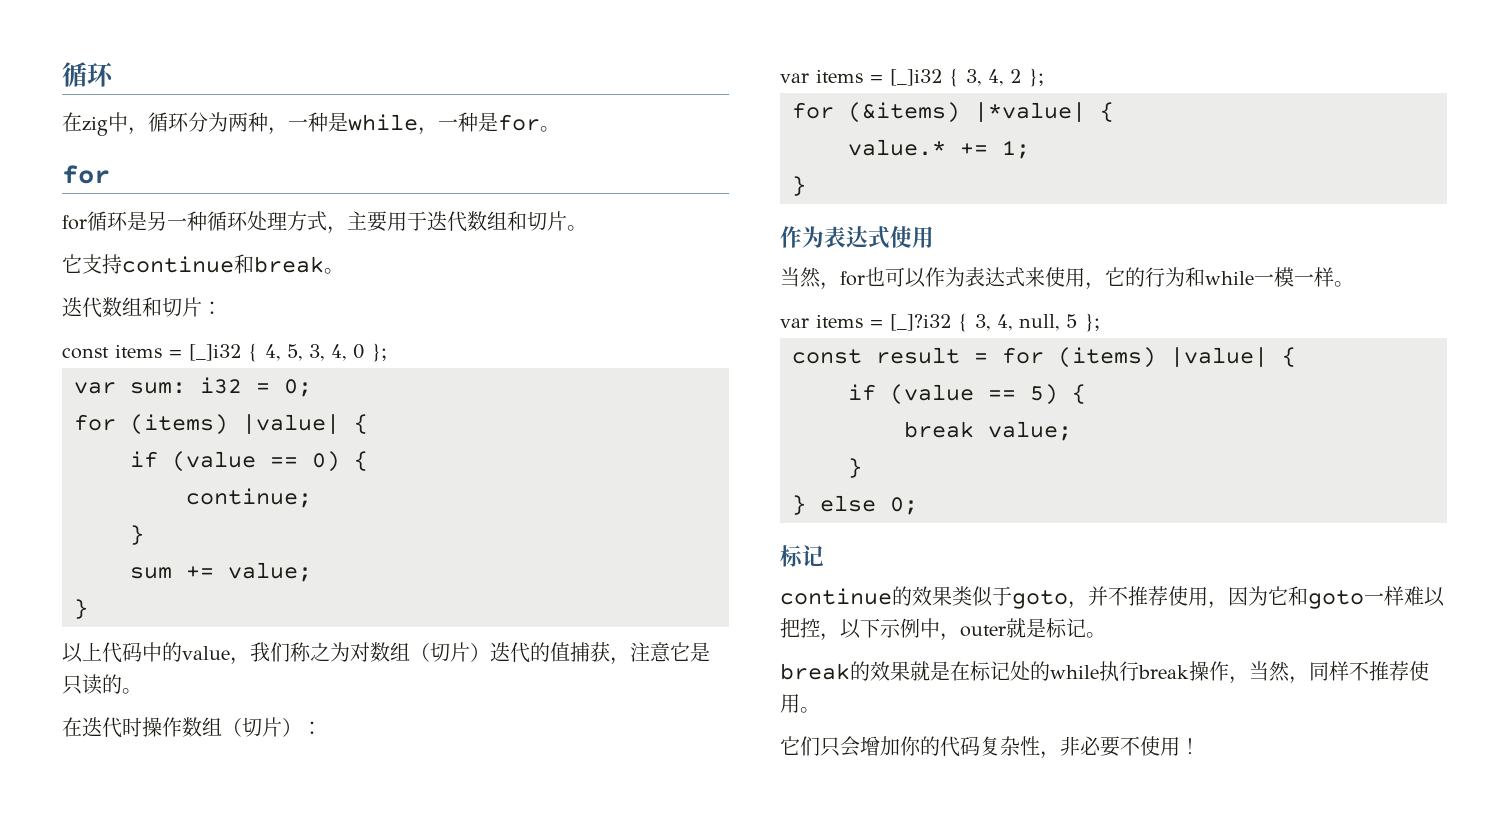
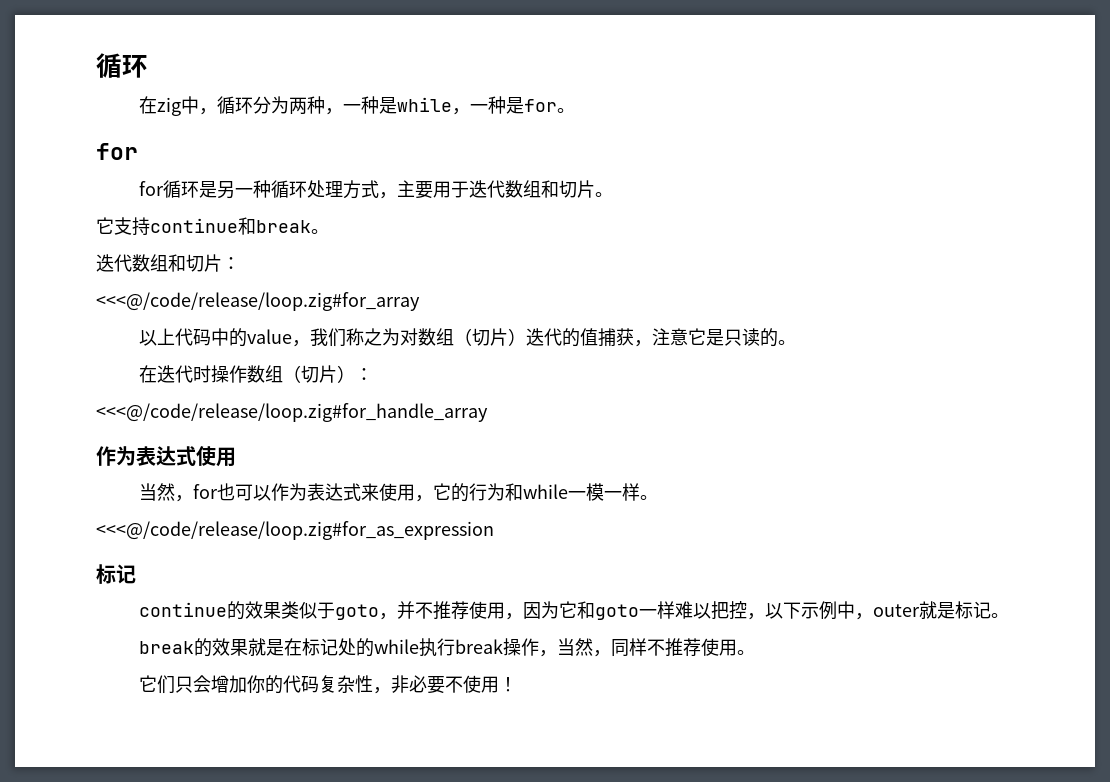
- const items = [_]i32 { 4, 5, 3, 4, 0 };
- var sum: i32 = 0;
- for (items) |value| {
- if (value == 0) {
- continue;
- }
- sum += value;
- }
+ <<<@/code/release/loop.zig#for_array
- var items = [_]i32 { 3, 4, 2 };
- for (&items) |*value| {
- value.* += 1;
- }
+ <<<@/code/release/loop.zig#for_handle_array
- var items = [_]?i32 { 3, 4, null, 5 };
- const result = for (items) |value| {
- if (value == 5) {
- break value;
- }
- } else 0;
+ <<<@/code/release/loop.zig#for_as_expression

